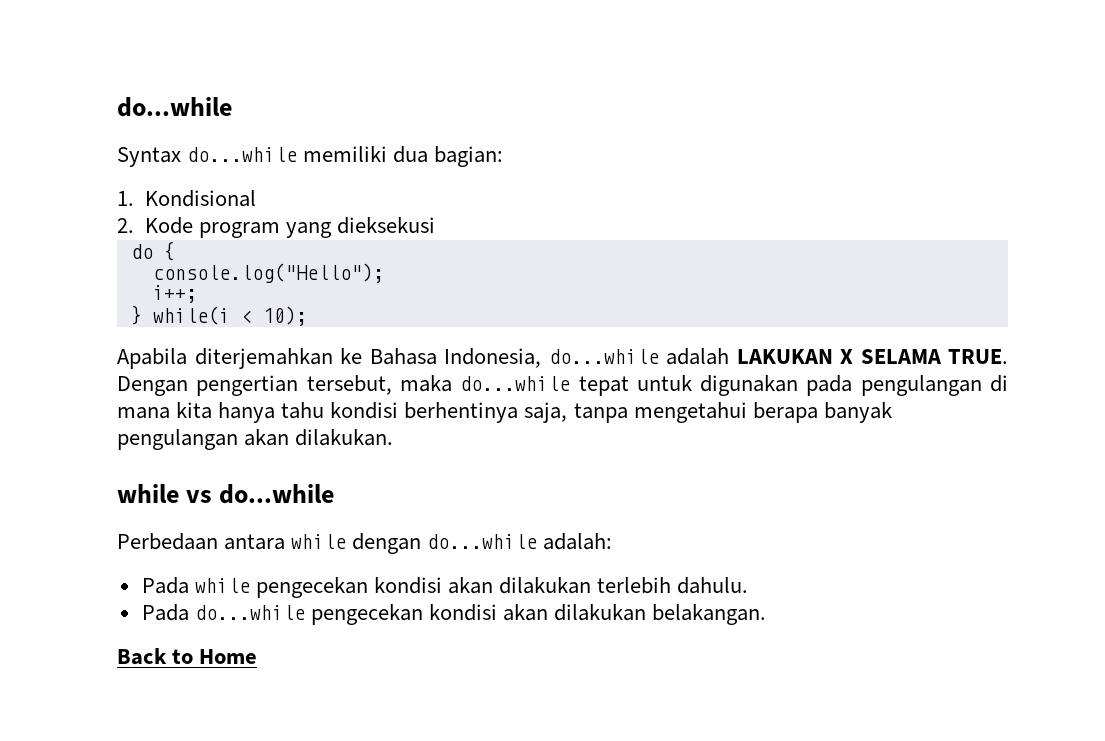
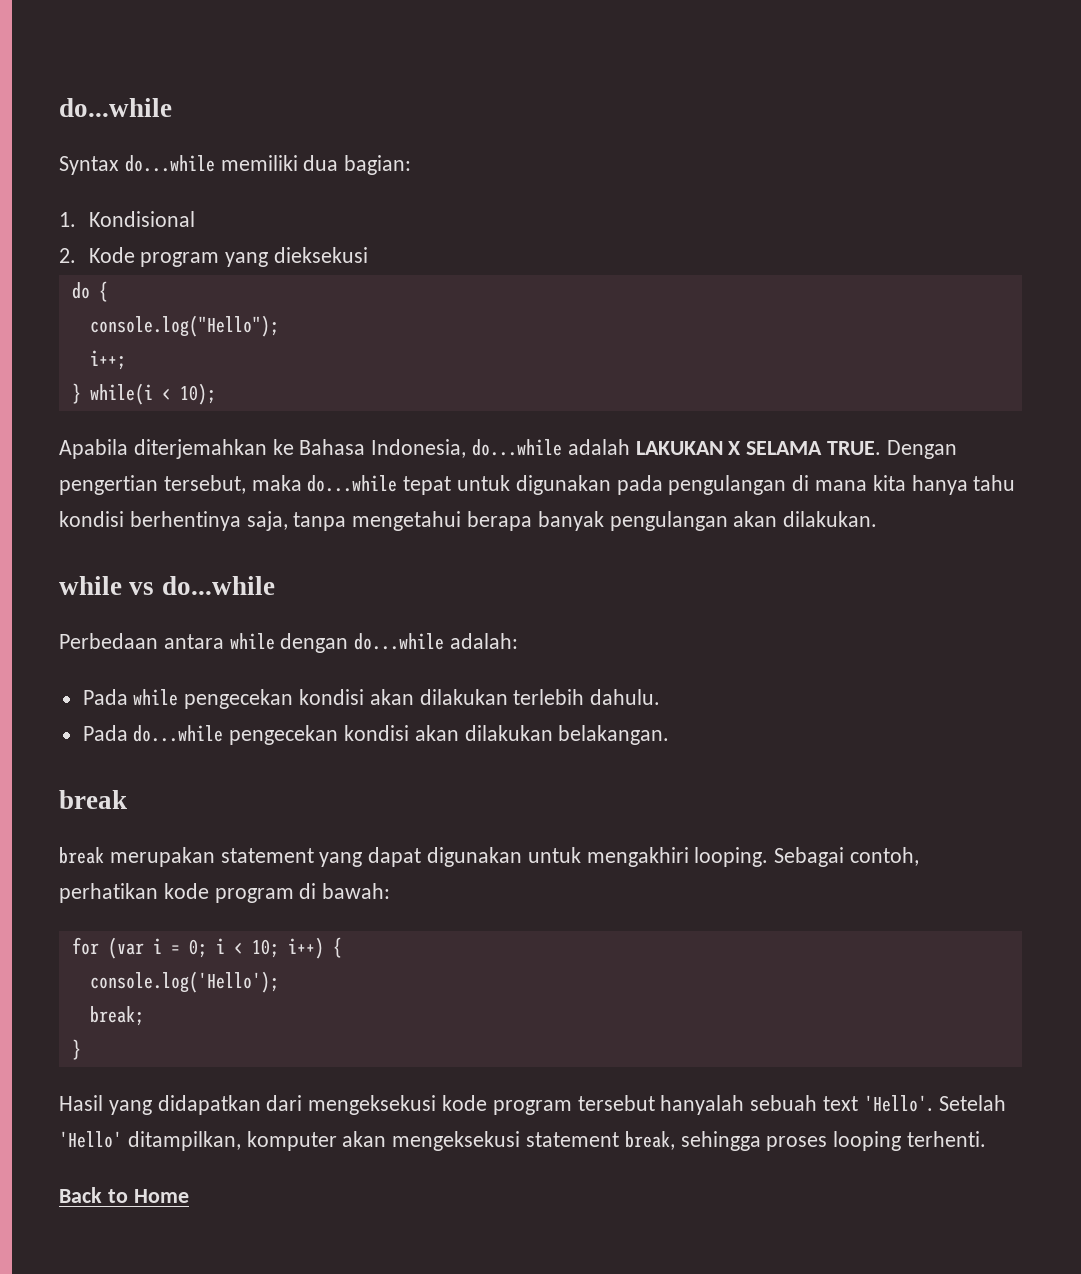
  Pada do...while pengecekan kondisi akan dilakukan belakangan.
+ break
+ break merupakan statement yang dapat digunakan untuk mengakhiri looping. Sebagai contoh, perhatikan kode program di bawah:
+ for (var i = 0; i < 10; i++) {
+ console.log('Hello');
+ break;
+ }
+ Hasil yang didapatkan dari mengeksekusi kode program tersebut hanyalah sebuah text 'Hello'. Setelah 'Hello' ditampilkan, komputer akan mengeksekusi statement break, sehingga proses looping terhenti.

